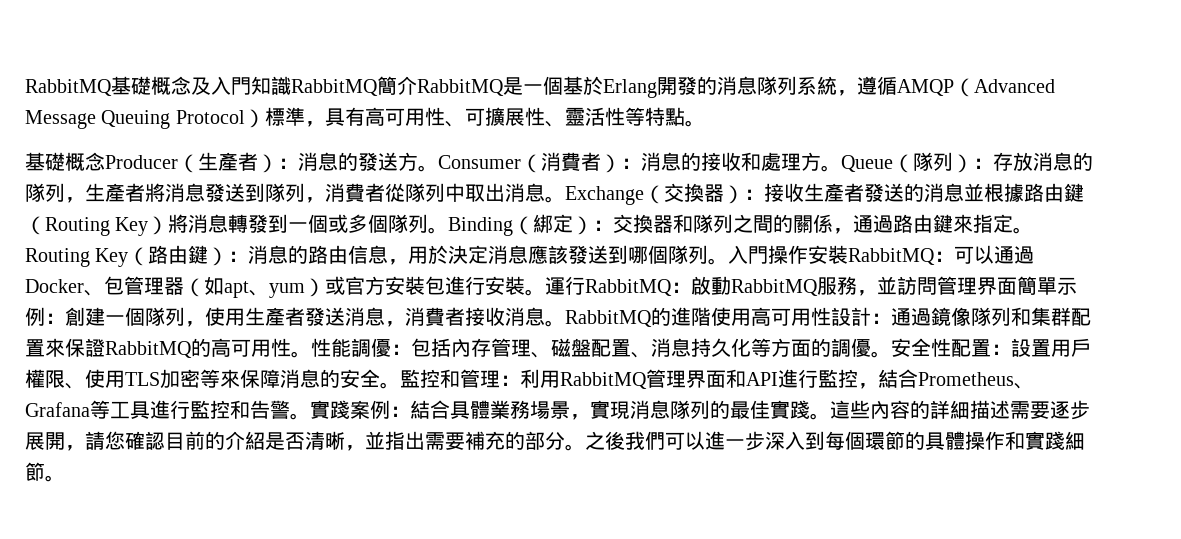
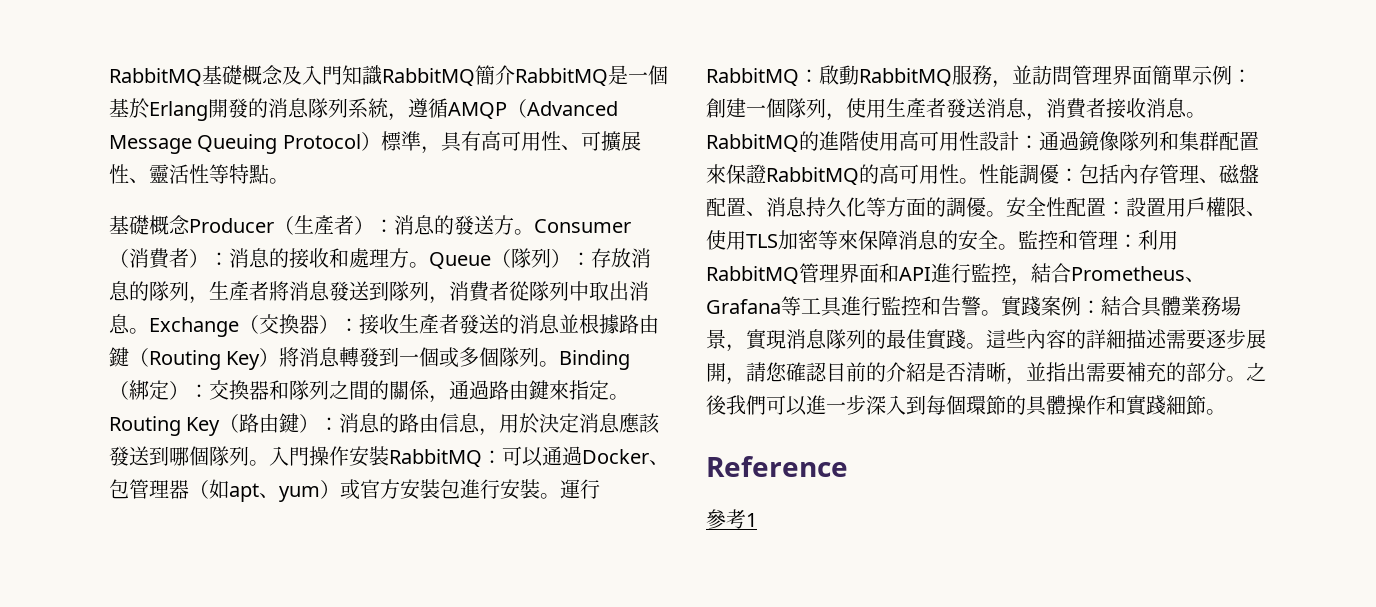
+ Reference
+ 參考1

